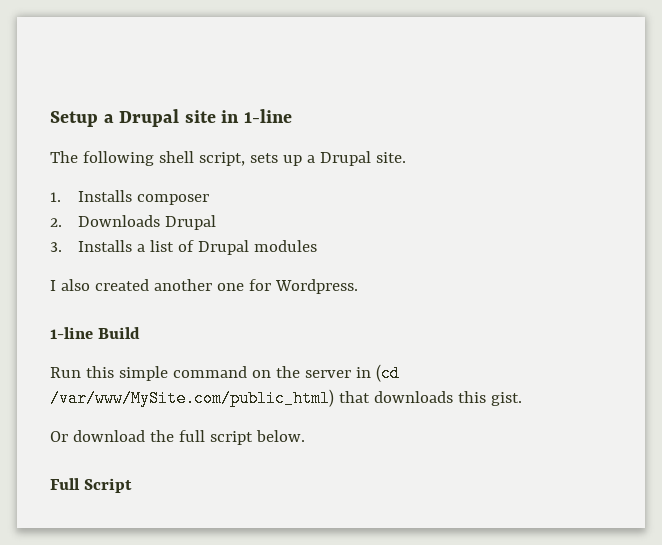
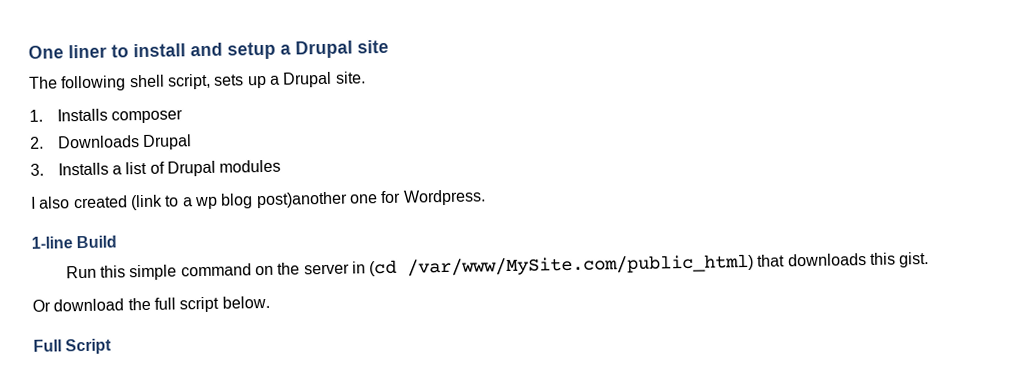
- Setup a Drupal site in 1-line
+ One liner to install and setup a Drupal site
- I also created another one for Wordpress.
+ I also created (link to a wp blog post)another one for Wordpress.

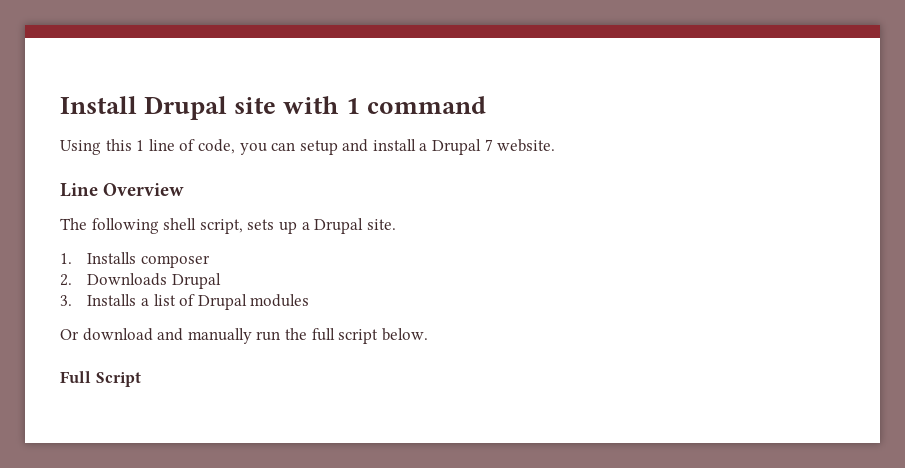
- One liner to install and setup a Drupal site
+ Install Drupal site with 1 command
+ Using this 1 line of code, you can setup and install a Drupal 7 website.
+ Line Overview
- I also created (link to a wp blog post)another one for Wordpress.
- 1-line Build
- Run this simple command on the server in (cd /var/www/MySite.com/public_html) that downloads this gist.
- Or download the full script below.
+ Or download and manually run the full script below.

